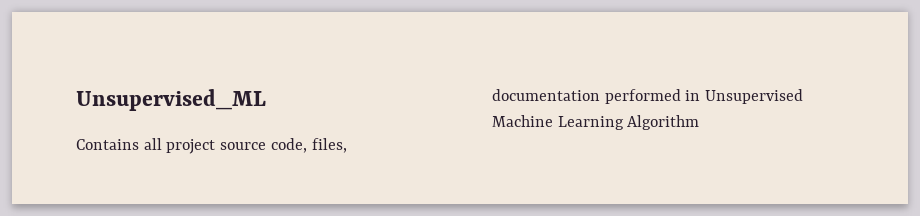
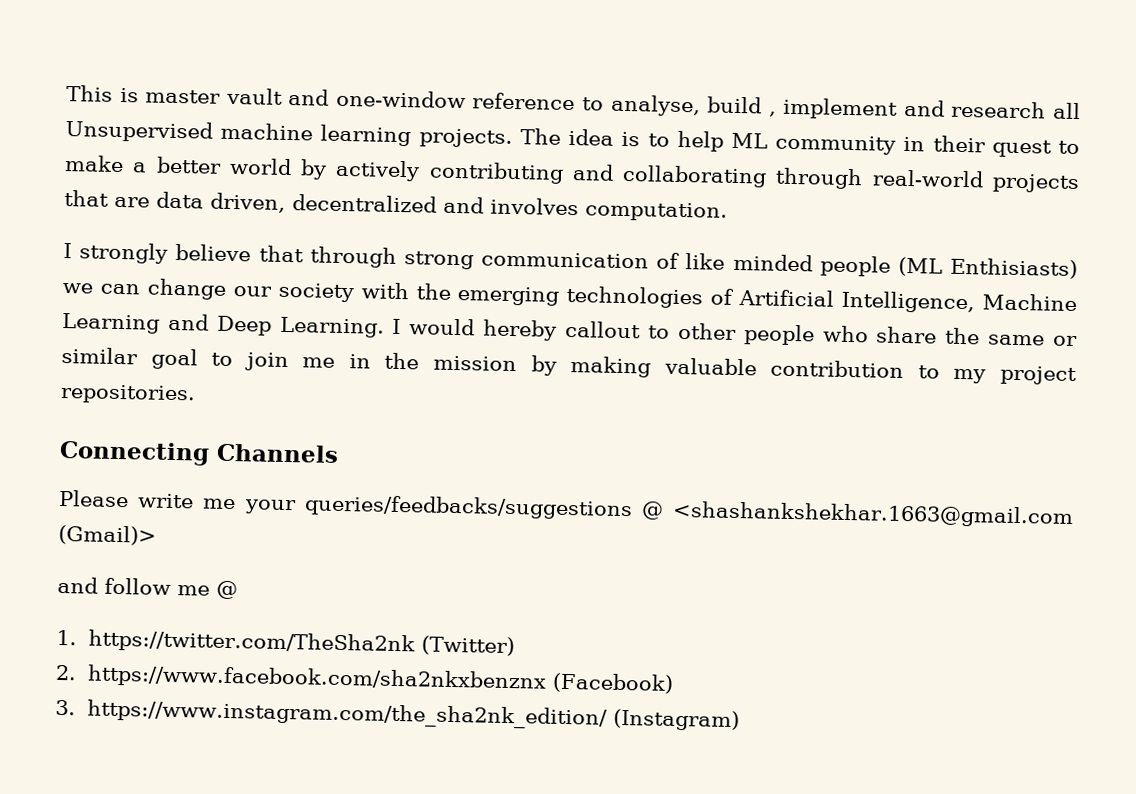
- Unsupervised_ML
- Contains all project source code, files, documentation performed in Unsupervised Machine Learning Algorithm
+ This is master vault and one-window reference to analyse, build , implement and research all Unsupervised machine learning projects. The idea is to help ML community in their quest to make a better world by actively contributing and collaborating through real-world projects that are data driven, decentralized and involves computation.
+ I strongly believe that through strong communication of like minded people (ML Enthisiasts) we can change our society with the emerging technologies of Artificial Intelligence, Machine Learning and Deep Learning. I would hereby callout to other people who share the same or similar goal to join me in the mission by making valuable contribution to my project repositories.
+ Connecting Channels
+ Please write me your queries/feedbacks/suggestions @ <shashankshekhar.1663@gmail.com (Gmail)>
+ and follow me @
+ 1. https://twitter.com/TheSha2nk (Twitter)
+ 2. https://www.facebook.com/sha2nkxbenznx (Facebook)
+ 3. https://www.instagram.com/the_sha2nk_edition/ (Instagram)

